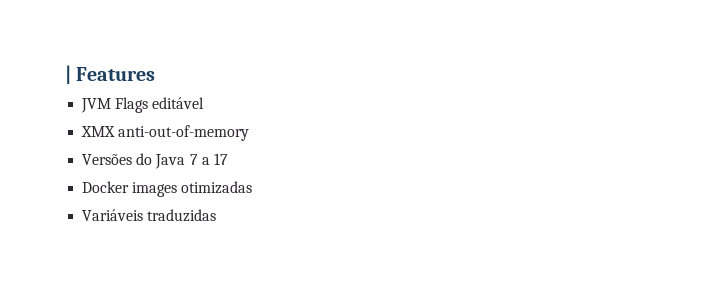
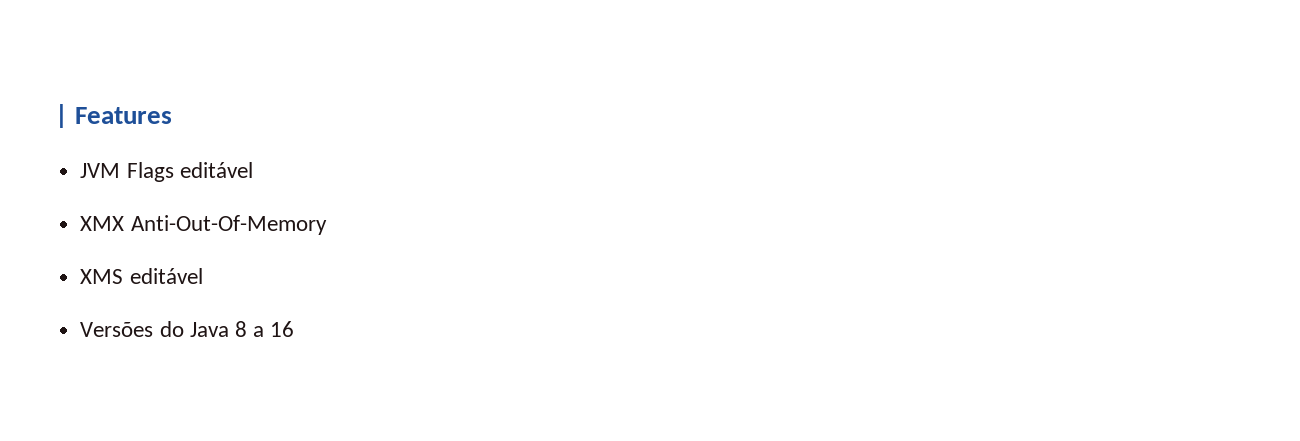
- XMX anti-out-of-memory
+ XMX Anti-Out-Of-Memory
+ XMS editável
- Versões do Java 7 a 17
- Docker images otimizadas
- Variáveis traduzidas
+ Versões do Java 8 a 16

